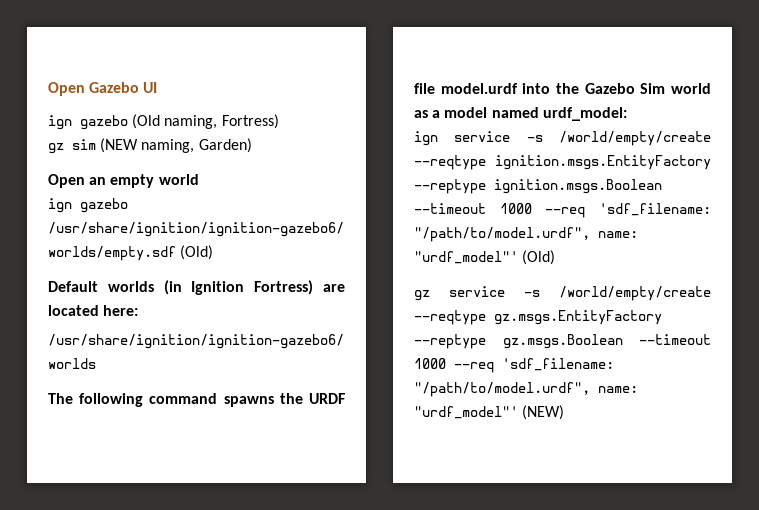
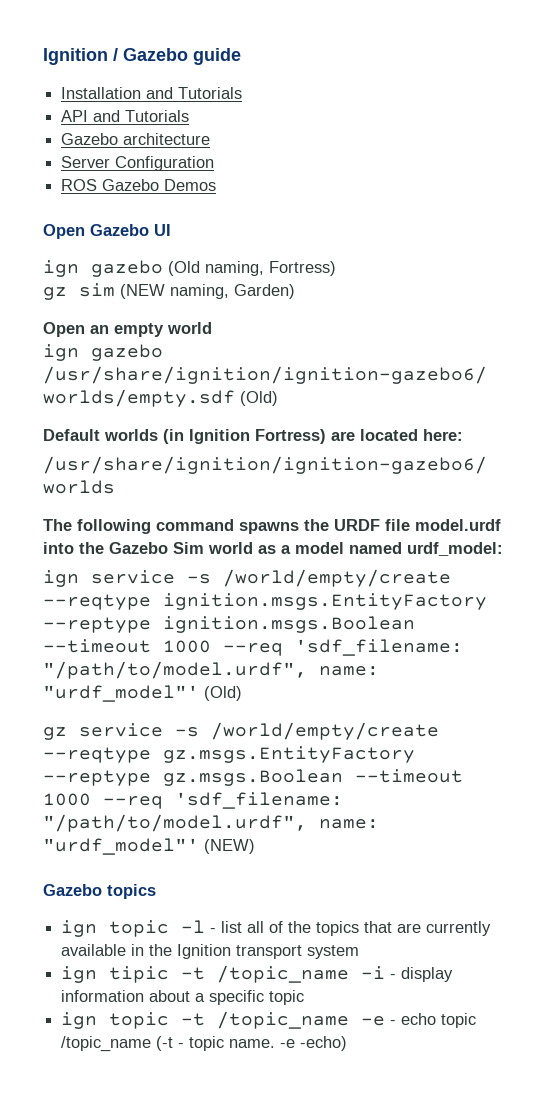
+ Ignition / Gazebo guide
+ Installation and Tutorials
+ API and Tutorials
+ Gazebo architecture
+ Server Configuration
+ ROS Gazebo Demos
+ Gazebo topics
+ ign topic -l - list all of the topics that are currently available in the Ignition transport system
+ ign tipic -t /topic_name -i - display information about a specific topic
+ ign topic -t /topic_name -e - echo topic /topic_name (-t - topic name. -e -echo)

